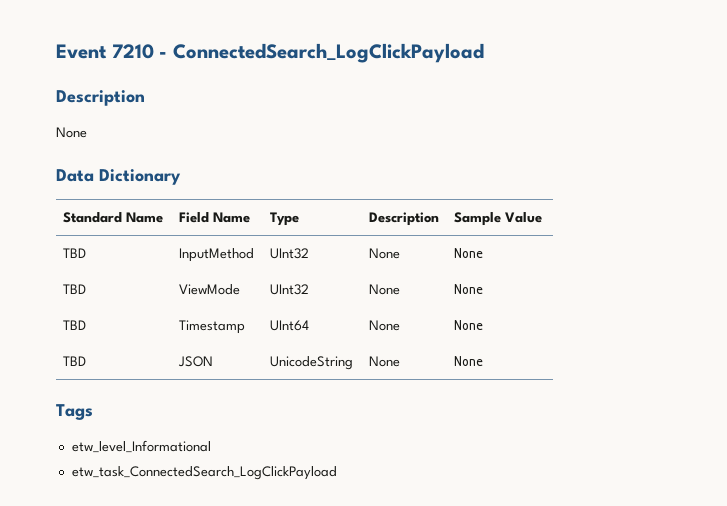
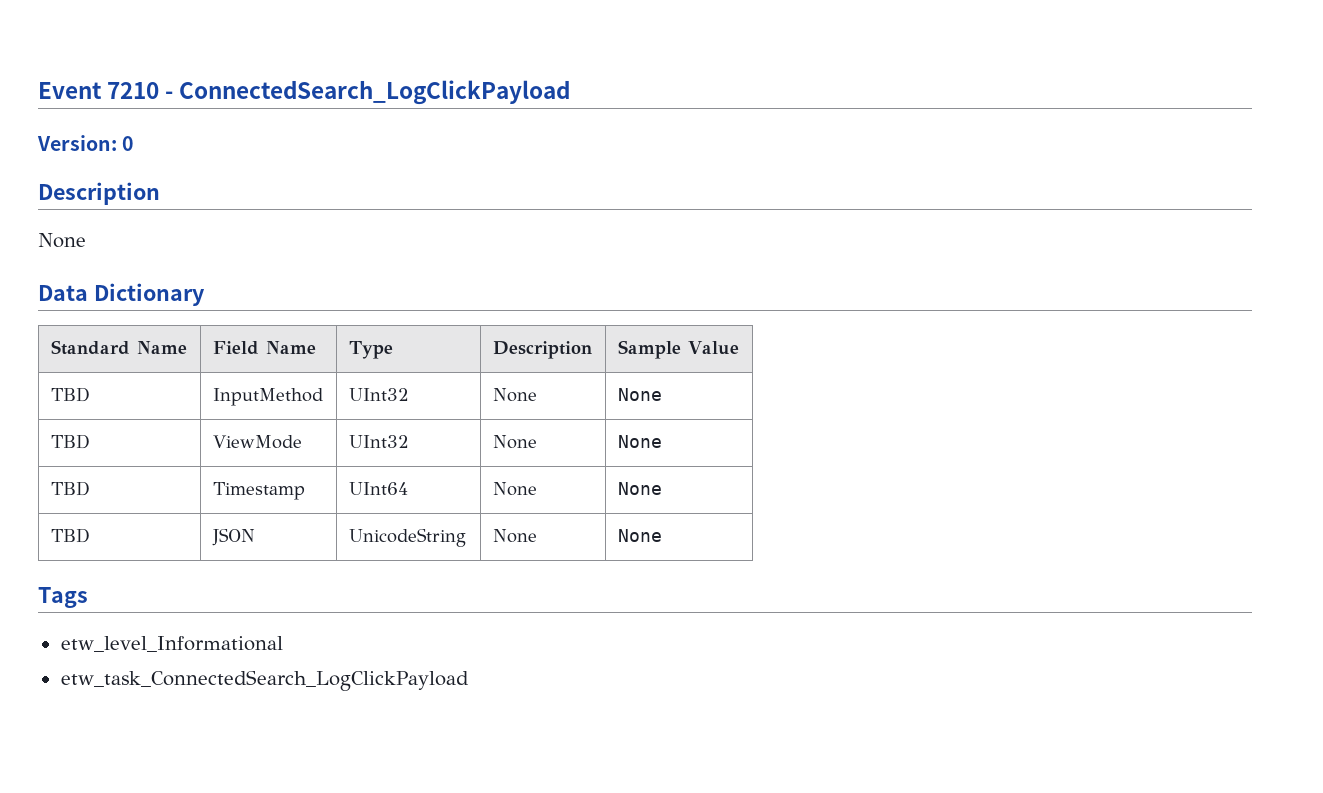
+ Version: 0

